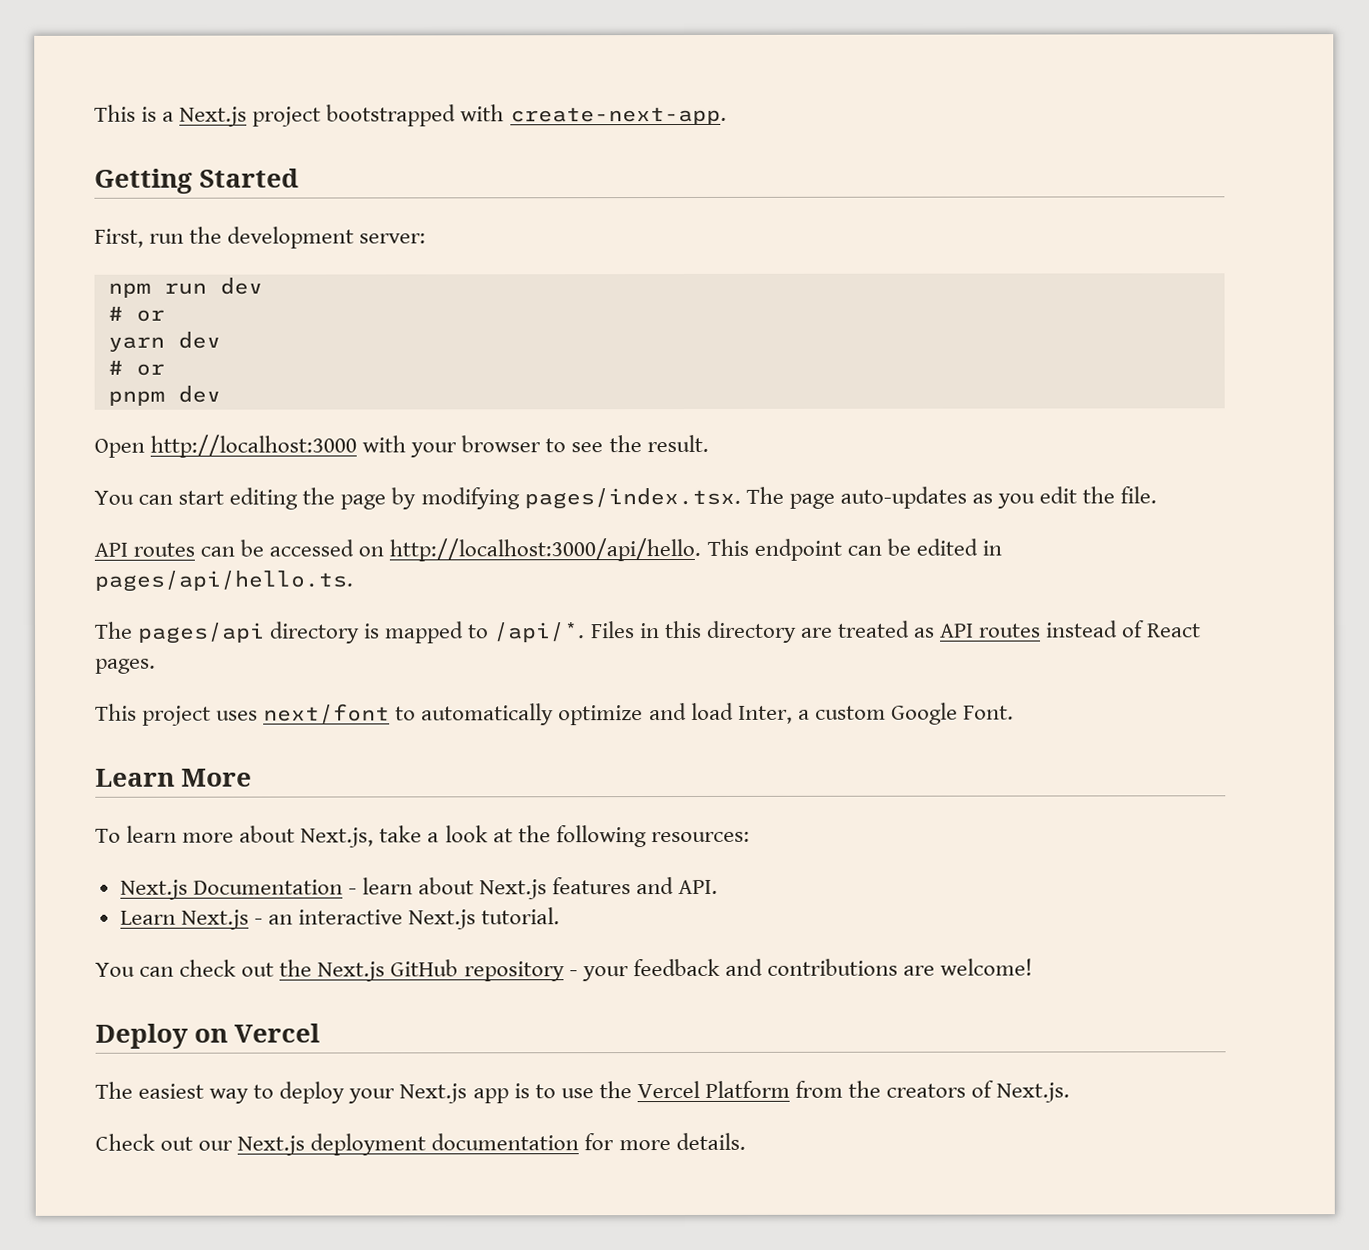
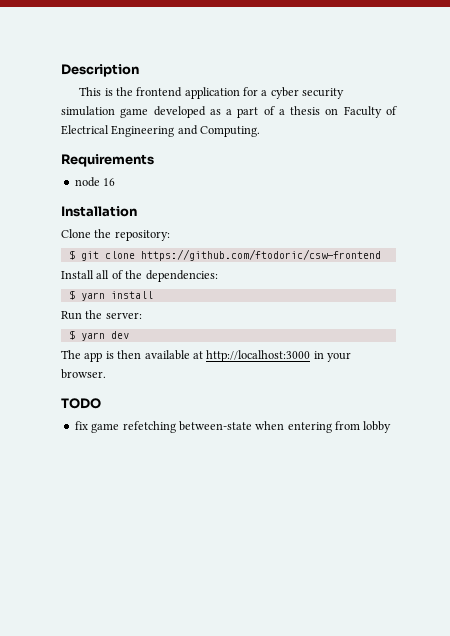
+ Description
- This is a Next.js project bootstrapped with create-next-app.
- Getting Started
- First, run the development server:
- npm run dev
- # or
- yarn dev
- # or
- pnpm dev
- Open http://localhost:3000 with your browser to see the result.
- You can start editing the page by modifying pages/index.tsx. The page auto-updates as you edit the file.
- API routes can be accessed on http://localhost:3000/api/hello. This endpoint can be edited in pages/api/hello.ts.
- The pages/api directory is mapped to /api/*. Files in this directory are treated as API routes instead of React pages.
- This project uses next/font to automatically optimize and load Inter, a custom Google Font.
- Learn More
- To learn more about Next.js, take a look at the following resources:
- Next.js Documentation - learn about Next.js features and API.
- Learn Next.js - an interactive Next.js tutorial.
- You can check out the Next.js GitHub repository - your feedback and contributions are welcome!
- Deploy on Vercel
- The easiest way to deploy your Next.js app is to use the Vercel Platform from the creators of Next.js.
- Check out our Next.js deployment documentation for more details.
+ This is the frontend application for a cyber security simulation game developed as a part of a thesis on Faculty of Electrical Engineering and Computing.
+ Requirements
+ node 16
+ Installation
+ Clone the repository:
+ $ git clone https://github.com/ftodoric/csw-frontend
+ Install all of the dependencies:
+ $ yarn install
+ Run the server:
+ $ yarn dev
+ The app is then available at http://localhost:3000 in your browser.
+ TODO
+ fix game refetching between-state when entering from lobby

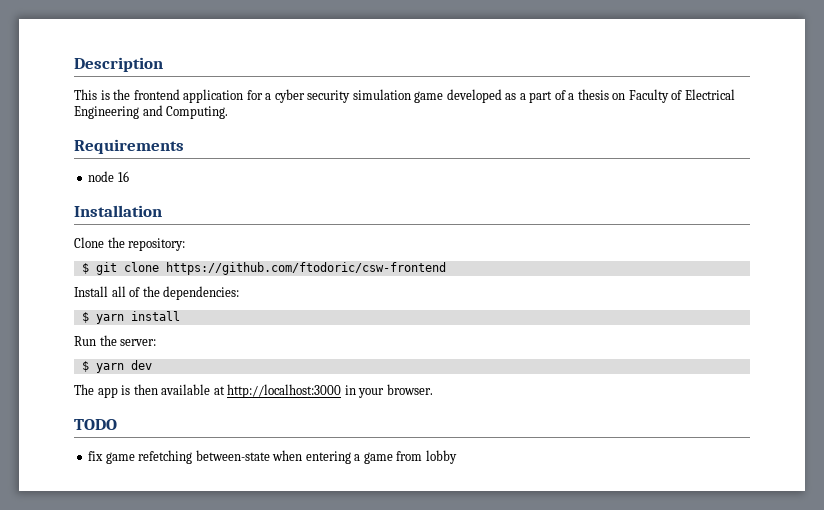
- fix game refetching between-state when entering from lobby
+ fix game refetching between-state when entering a game from lobby

